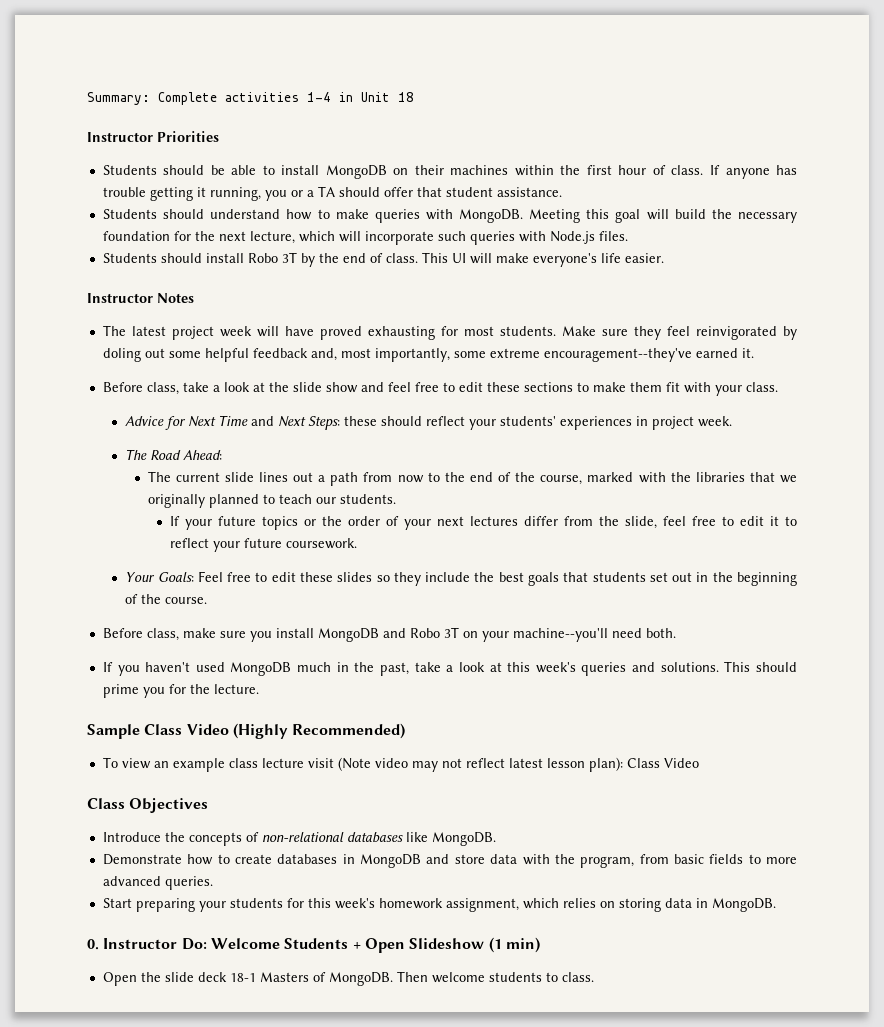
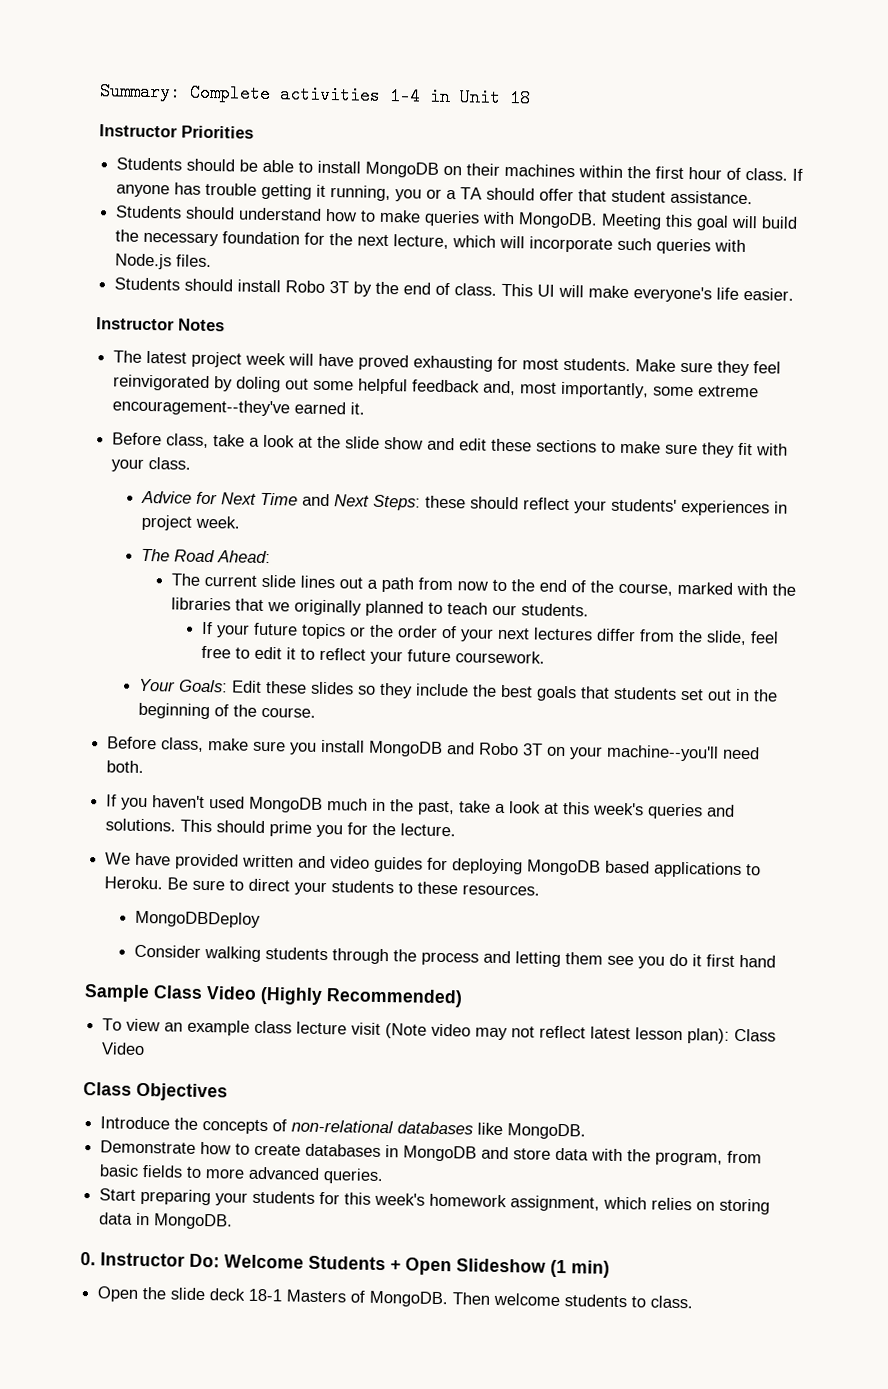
- Before class, take a look at the slide show and feel free to edit these sections to make them fit with your class.
+ Before class, take a look at the slide show and edit these sections to make sure they fit with your class.
- Your Goals: Feel free to edit these slides so they include the best goals that students set out in the beginning of the course.
+ Your Goals: Edit these slides so they include the best goals that students set out in the beginning of the course.
+ We have provided written and video guides for deploying MongoDB based applications to Heroku. Be sure to direct your students to these resources.
+ MongoDBDeploy
+ Consider walking students through the process and letting them see you do it first hand

